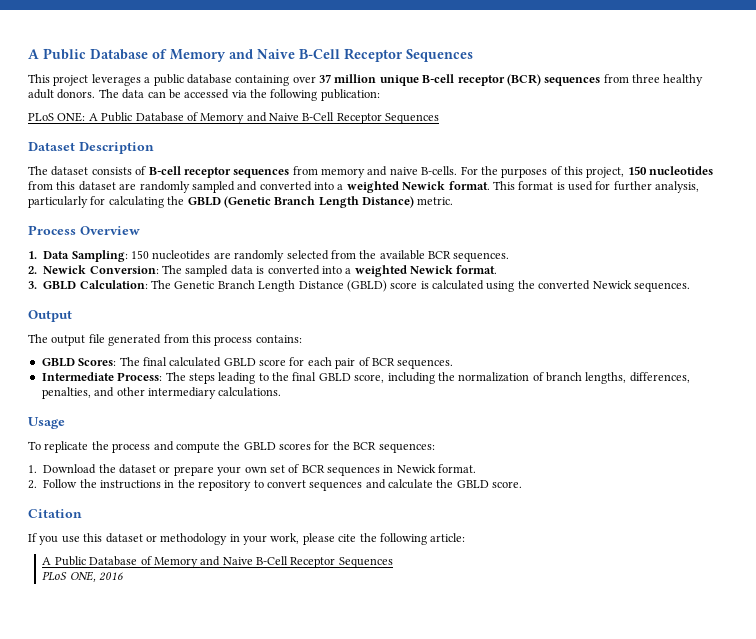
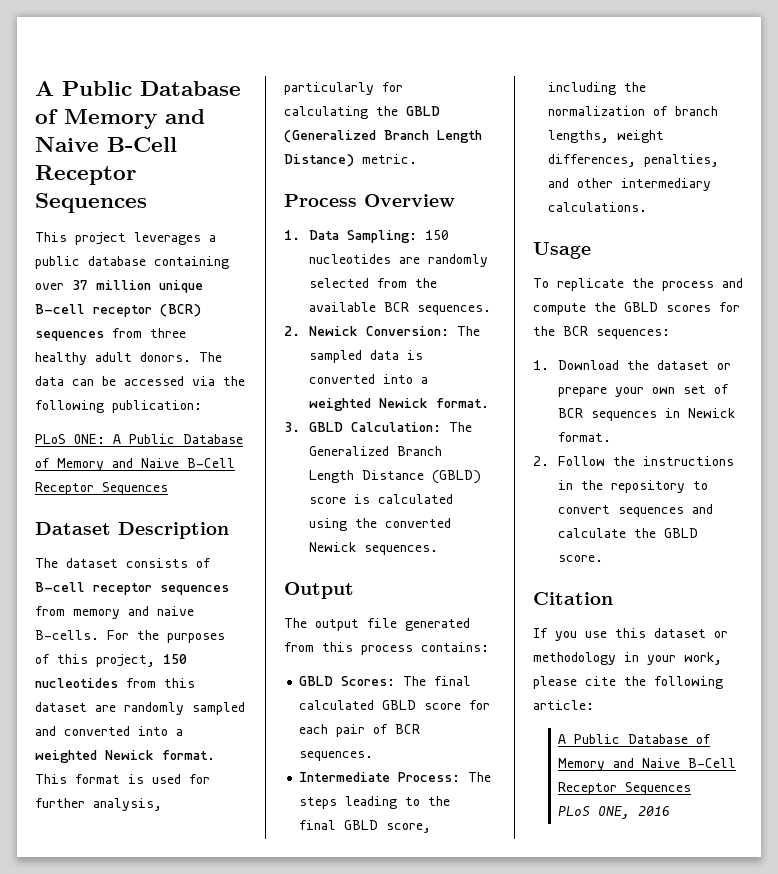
- This format is used for further analysis, particularly for calculating the GBLD (Genetic Branch Length Distance) metric.
+ This format is used for further analysis, particularly for calculating the GBLD (Generalized Branch Length Distance) metric.
- 3. GBLD Calculation: The Genetic Branch Length Distance (GBLD) score is calculated using the converted Newick sequences.
+ 3. GBLD Calculation: The Generalized Branch Length Distance (GBLD) score is calculated using the converted Newick sequences.
- Intermediate Process: The steps leading to the final GBLD score, including the normalization of branch lengths, differences, penalties, and other intermediary calculations.
+ Intermediate Process: The steps leading to the final GBLD score, including the normalization of branch lengths, weight differences, penalties, and other intermediary calculations.

